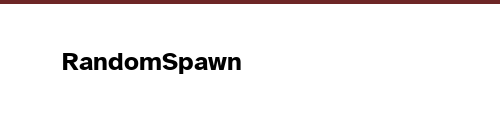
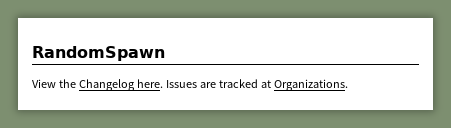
+ View the Changelog here. Issues are tracked at Organizations.

